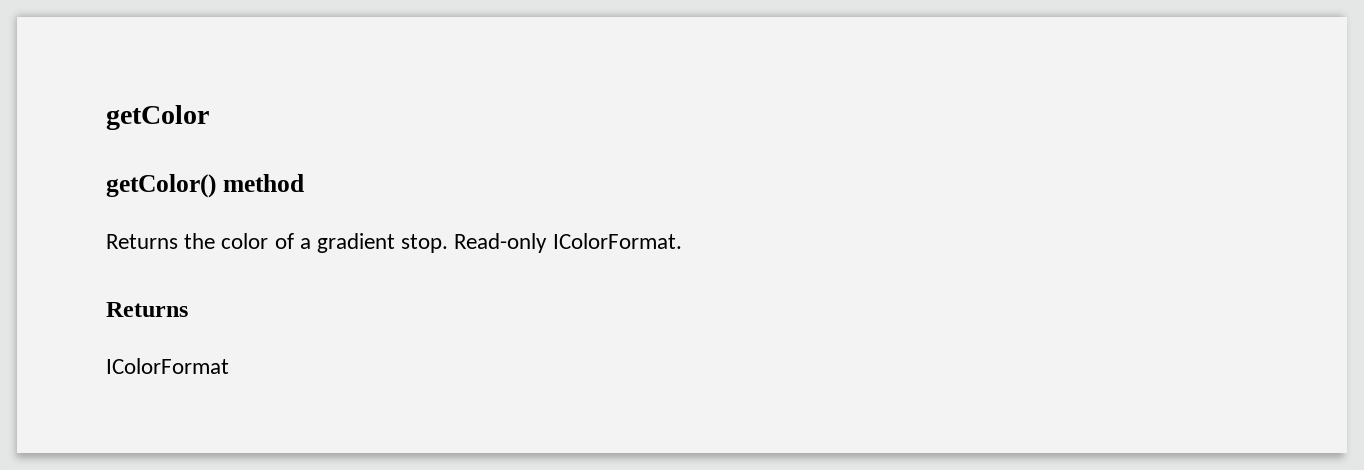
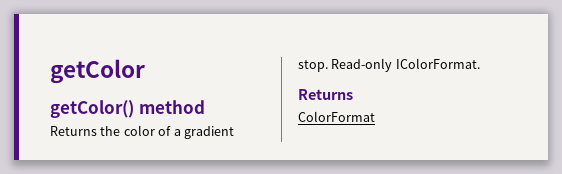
- IColorFormat
+ ColorFormat

